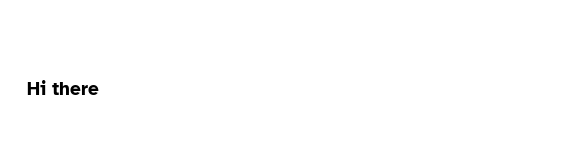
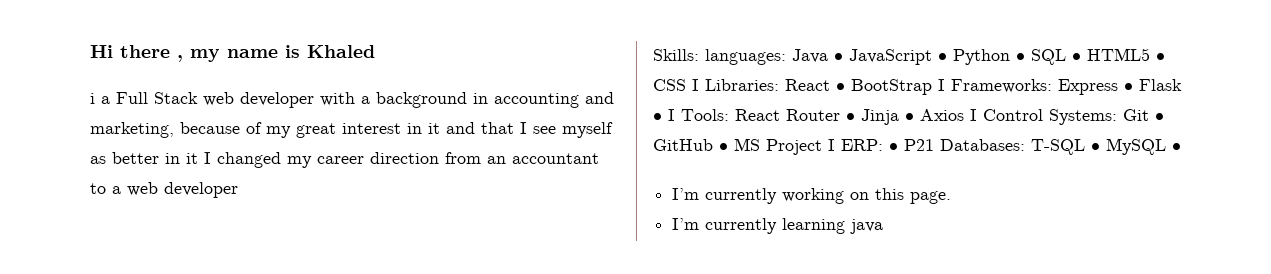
- Hi there
+ Hi there , my name is Khaled
+ i a Full Stack web developer with a background in accounting and marketing, because of my great interest in it and that I see myself as better in it I changed my career direction from an accountant to a web developer
+ Skills: languages: Java • JavaScript • Python • SQL • HTML5 • CSS I Libraries: React • BootStrap I Frameworks: Express • Flask • I Tools: React Router • Jinja • Axios I Control Systems: Git • GitHub • MS Project I ERP: • P21 Databases: T-SQL • MySQL •
+ I’m currently working on this page.
+ I’m currently learning java

